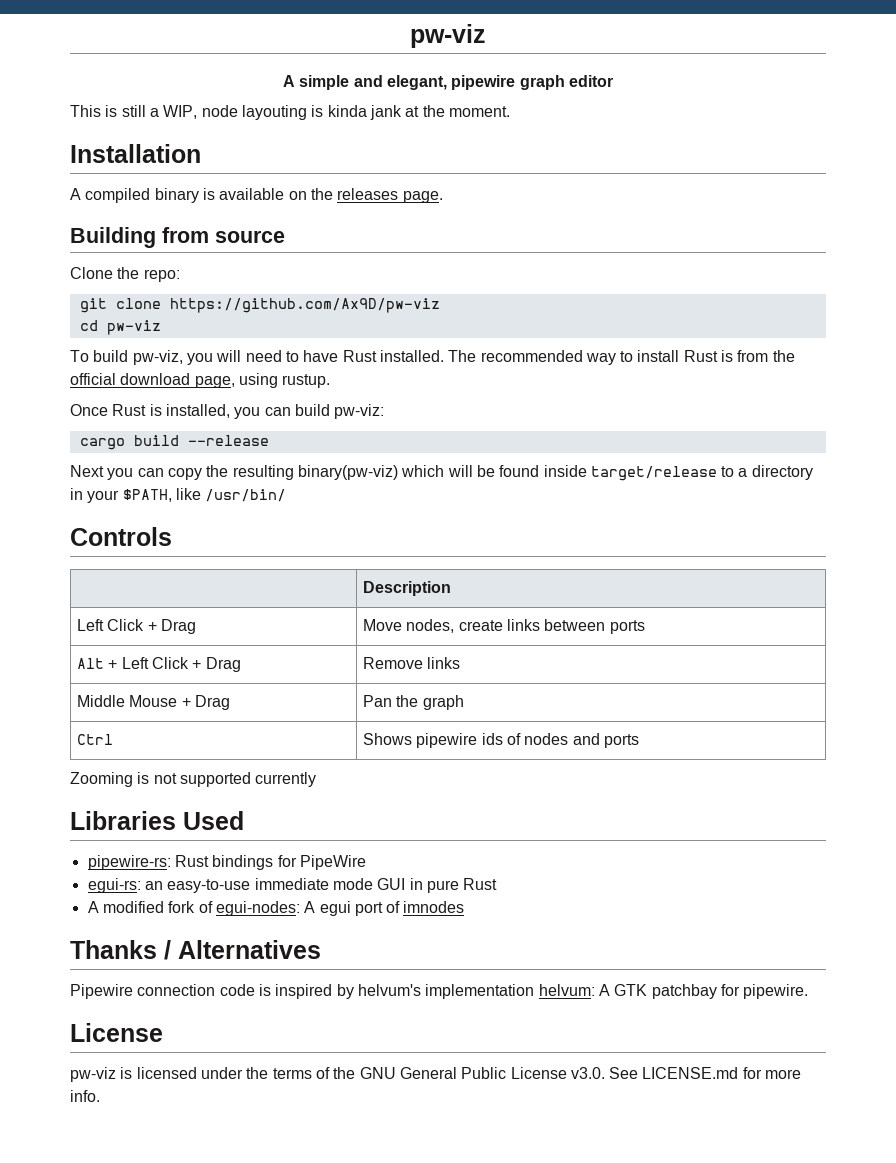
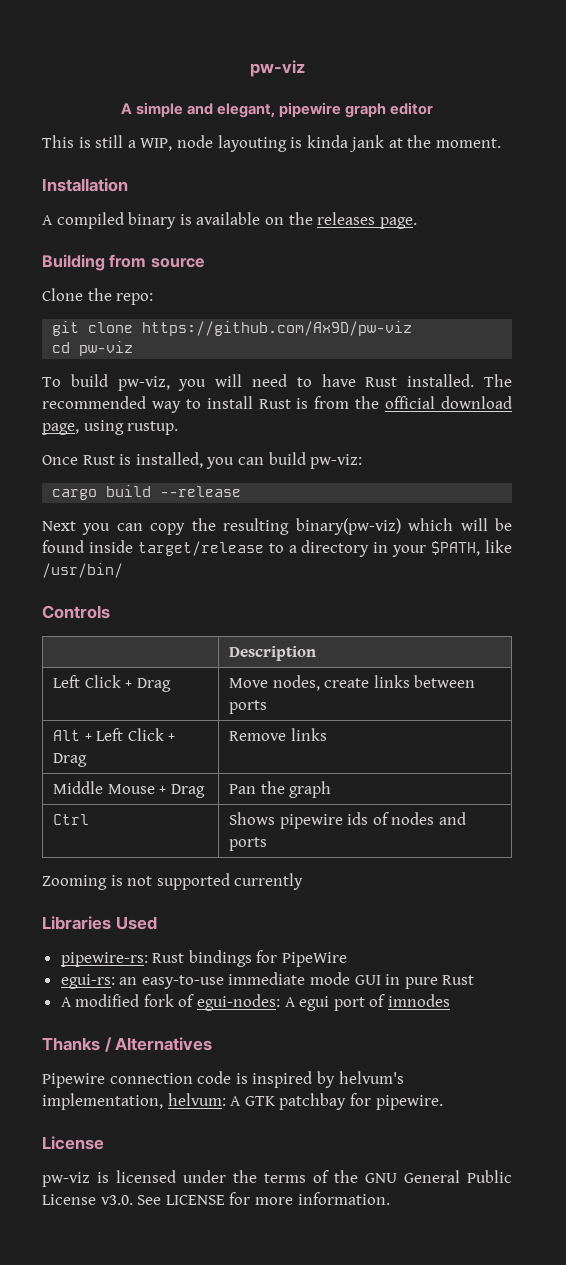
- Pipewire connection code is inspired by helvum's implementation helvum: A GTK patchbay for pipewire.
+ Pipewire connection code is inspired by helvum's implementation, helvum: A GTK patchbay for pipewire.
- pw-viz is licensed under the terms of the GNU General Public License v3.0. See LICENSE.md for more info.
+ pw-viz is licensed under the terms of the GNU General Public License v3.0. See LICENSE for more information.

